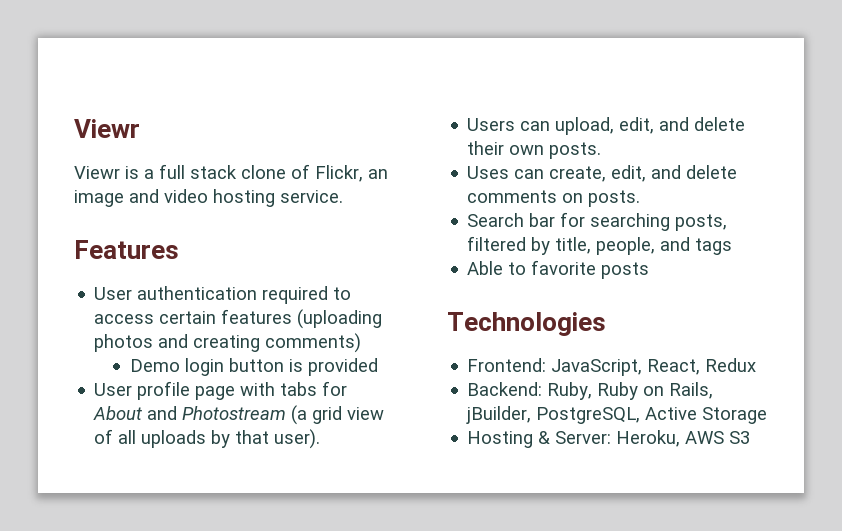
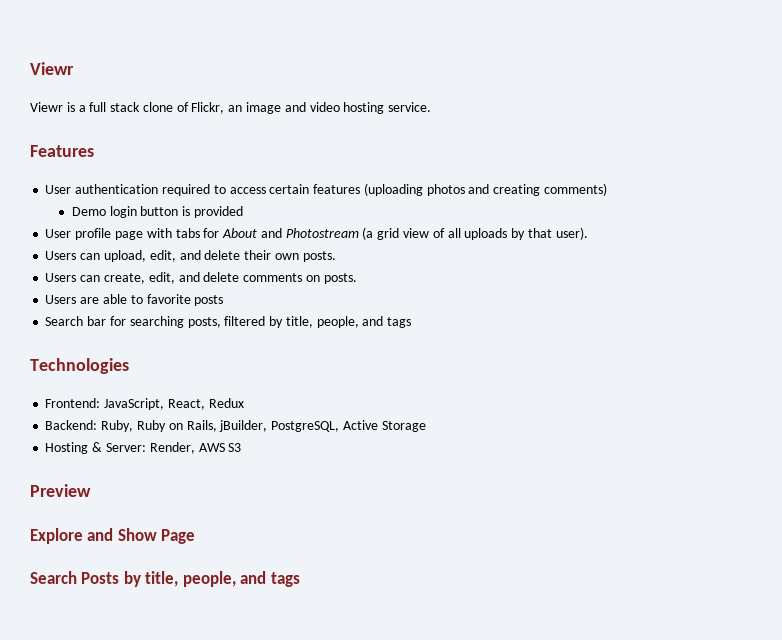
- Uses can create, edit, and delete comments on posts.
+ Users can create, edit, and delete comments on posts.
+ Users are able to favorite posts
- Able to favorite posts
- Hosting & Server: Heroku, AWS S3
+ Hosting & Server: Render, AWS S3
+ Preview
+ Explore and Show Page
+ Search Posts by title, people, and tags

